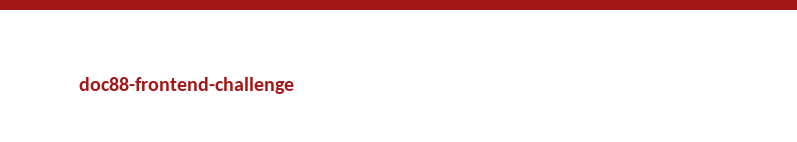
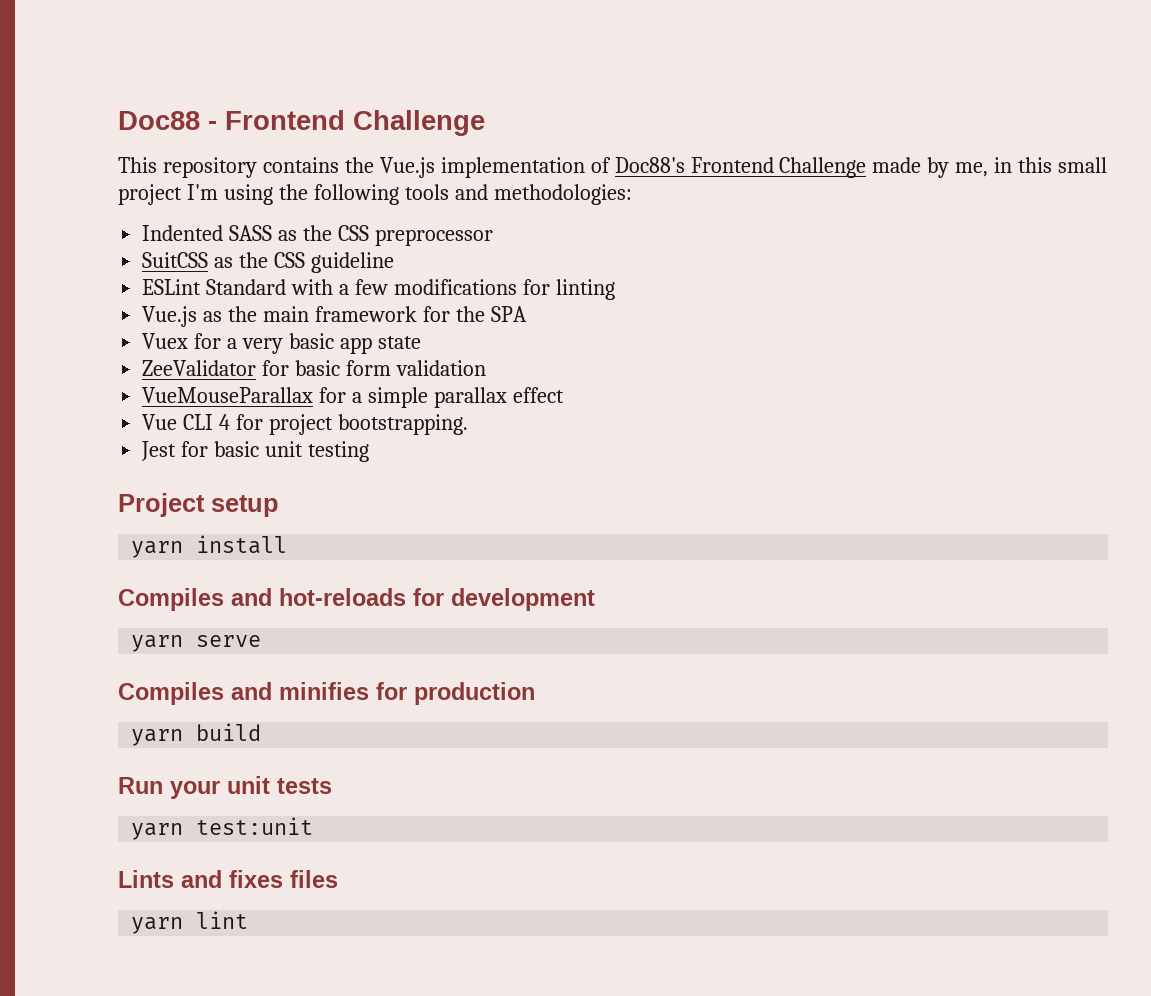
- doc88-frontend-challenge
+ Doc88 - Frontend Challenge
+ This repository contains the Vue.js implementation of Doc88's Frontend Challenge made by me, in this small project I'm using the following tools and methodologies:
+ Indented SASS as the CSS preprocessor
+ SuitCSS as the CSS guideline
+ ESLint Standard with a few modifications for linting
+ Vue.js as the main framework for the SPA
+ Vuex for a very basic app state
+ ZeeValidator for basic form validation
+ VueMouseParallax for a simple parallax effect
+ Vue CLI 4 for project bootstrapping.
+ Jest for basic unit testing
+ Project setup
+ yarn install
+ Compiles and hot-reloads for development
+ yarn serve
+ Compiles and minifies for production
+ yarn build
+ Run your unit tests
+ yarn test:unit
+ Lints and fixes files
+ yarn lint

